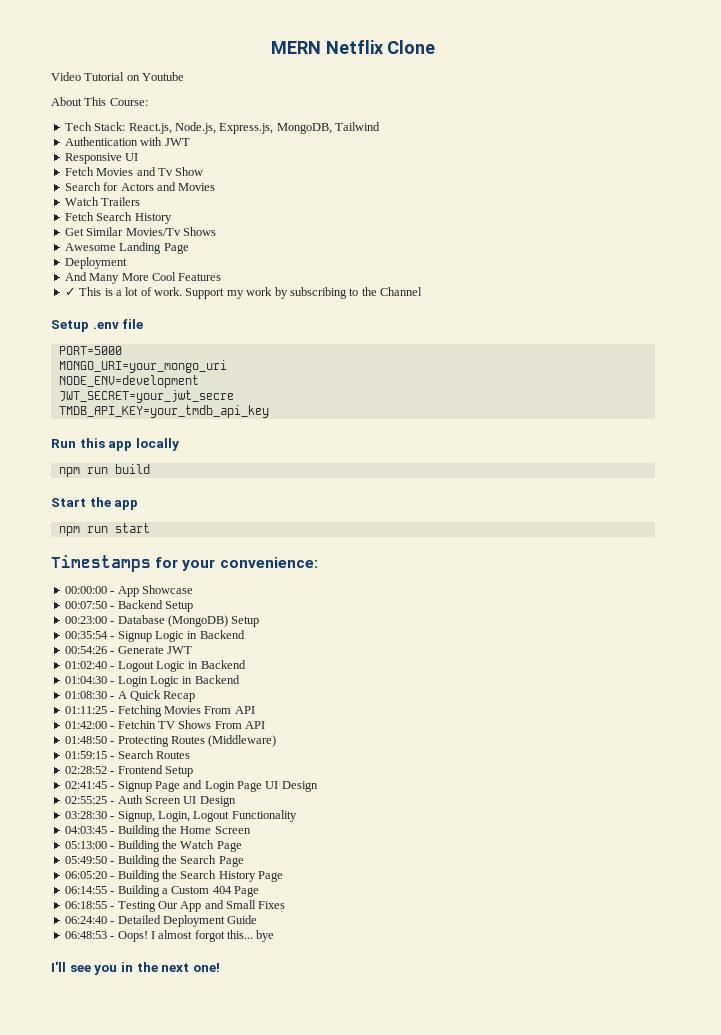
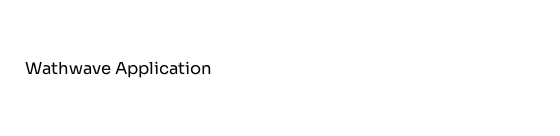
- MERN Netflix Clone
- Video Tutorial on Youtube
- About This Course:
- Tech Stack: React.js, Node.js, Express.js, MongoDB, Tailwind
- Authentication with JWT
- Responsive UI
- Fetch Movies and Tv Show
- Search for Actors and Movies
- Watch Trailers
- Fetch Search History
- Get Similar Movies/Tv Shows
- Awesome Landing Page
- Deployment
- And Many More Cool Features
- ✓ This is a lot of work. Support my work by subscribing to the Channel
- Setup .env file
- PORT=5000
- MONGO_URI=your_mongo_uri
- NODE_ENV=development
- JWT_SECRET=your_jwt_secre
- TMDB_API_KEY=your_tmdb_api_key
- Run this app locally
- npm run build
- Start the app
- npm run start
- Timestamps for your convenience:
- 00:00:00 - App Showcase
- 00:07:50 - Backend Setup
- 00:23:00 - Database (MongoDB) Setup
- 00:35:54 - Signup Logic in Backend
- 00:54:26 - Generate JWT
- 01:02:40 - Logout Logic in Backend
- 01:04:30 - Login Logic in Backend
- 01:08:30 - A Quick Recap
- 01:11:25 - Fetching Movies From API
- 01:42:00 - Fetchin TV Shows From API
- 01:48:50 - Protecting Routes (Middleware)
- 01:59:15 - Search Routes
- 02:28:52 - Frontend Setup
- 02:41:45 - Signup Page and Login Page UI Design
- 02:55:25 - Auth Screen UI Design
- 03:28:30 - Signup, Login, Logout Functionality
- 04:03:45 - Building the Home Screen
- 05:13:00 - Building the Watch Page
- 05:49:50 - Building the Search Page
- 06:05:20 - Building the Search History Page
- 06:14:55 - Building a Custom 404 Page
- 06:18:55 - Testing Our App and Small Fixes
- 06:24:40 - Detailed Deployment Guide
- 06:48:53 - Oops! I almost forgot this... bye
- I'll see you in the next one!
+ Wathwave Application

